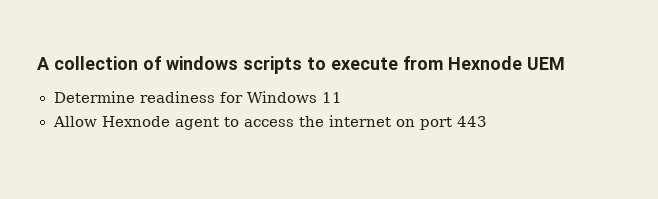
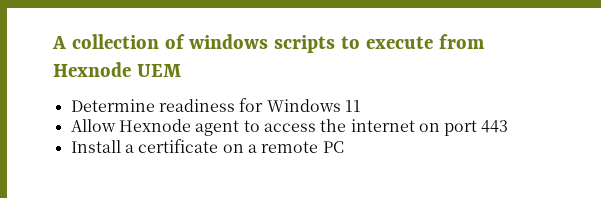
+ Install a certificate on a remote PC

